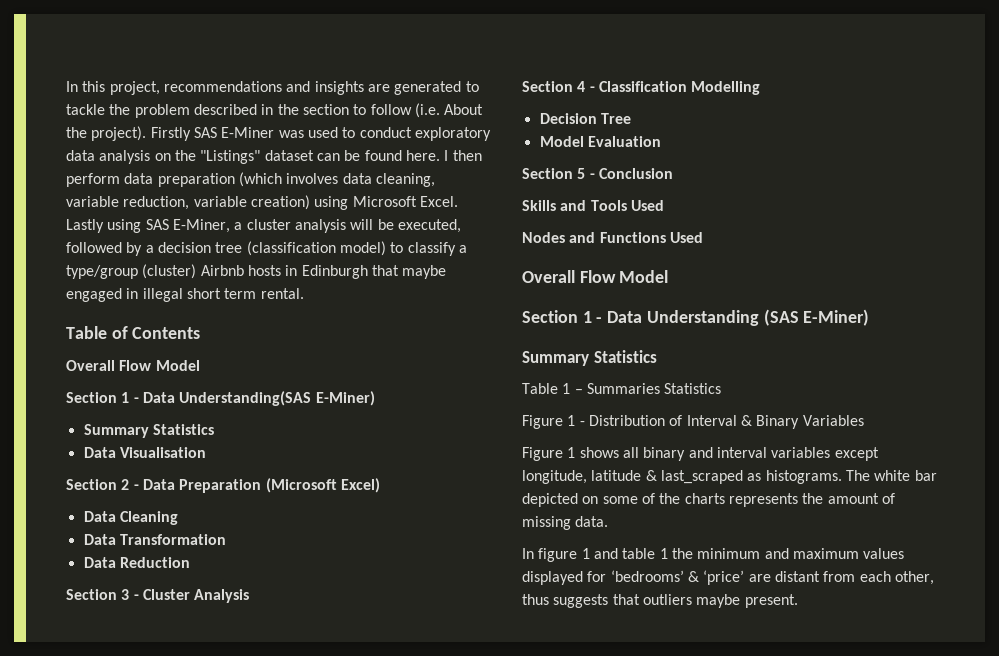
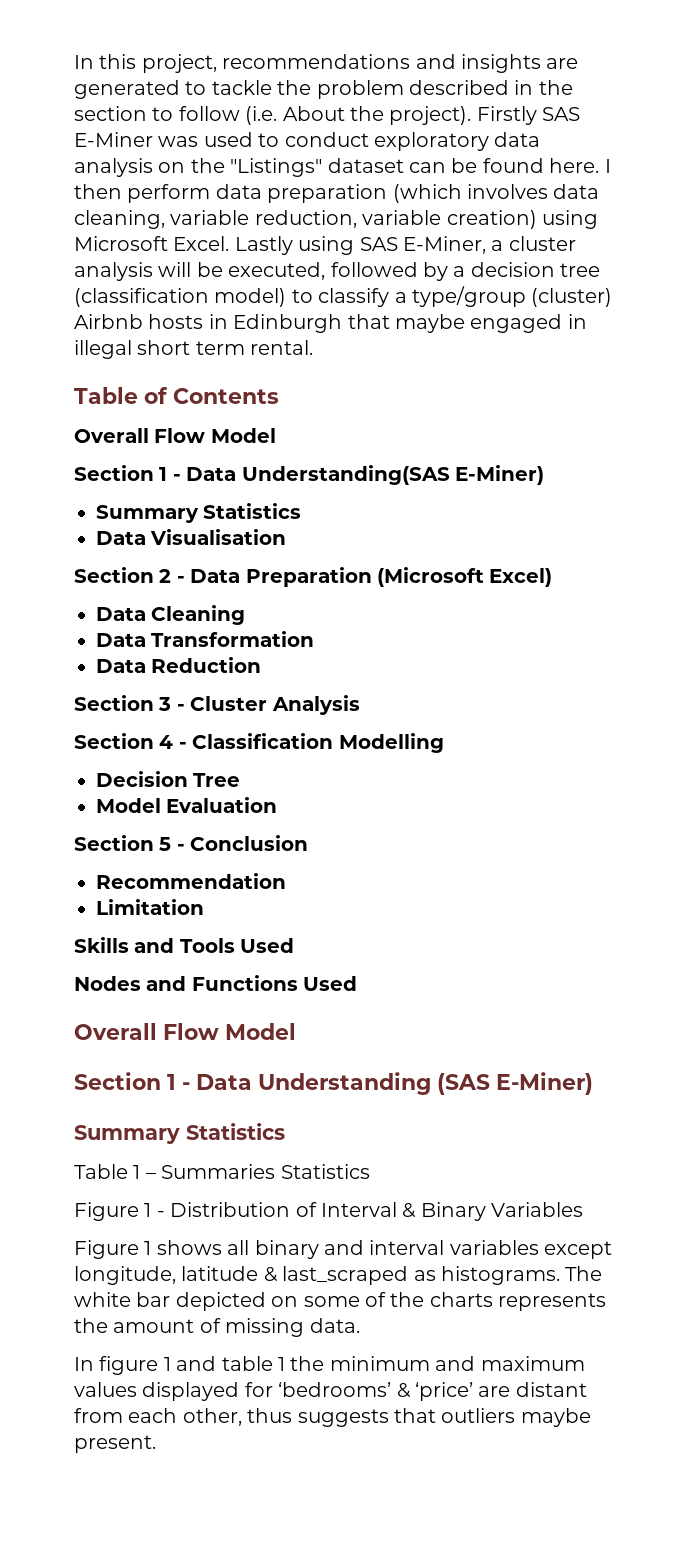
+ Recommendation
+ Limitation

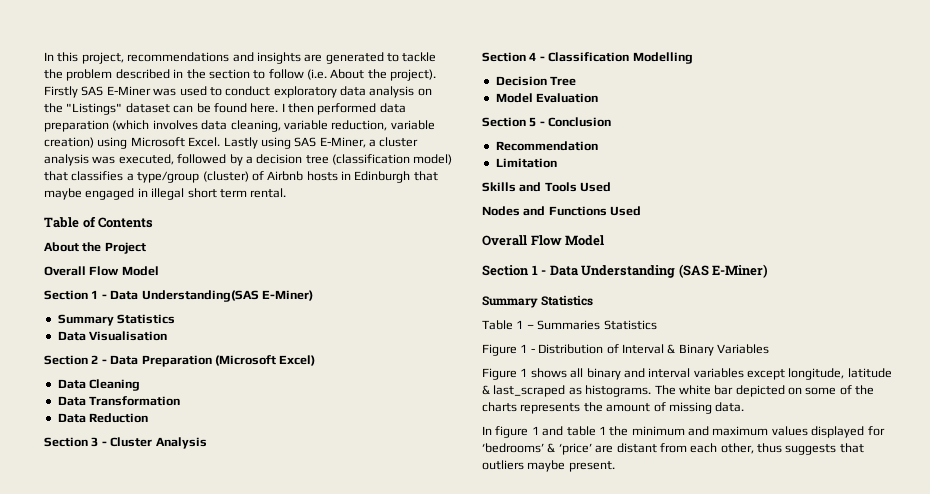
- I then perform data preparation (which involves data cleaning, variable reduction, variable creation) using Microsoft Excel.
+ I then performed data preparation (which involves data cleaning, variable reduction, variable creation) using Microsoft Excel.
- Lastly using SAS E-Miner, a cluster analysis will be executed, followed by a decision tree (classification model) to classify a type/group (cluster) Airbnb hosts in Edinburgh that maybe engaged in illegal short term rental.
+ Lastly using SAS E-Miner, a cluster analysis was executed, followed by a decision tree (classification model) that classifies a type/group (cluster) of Airbnb hosts in Edinburgh that maybe engaged in illegal short term rental.
+ About the Project

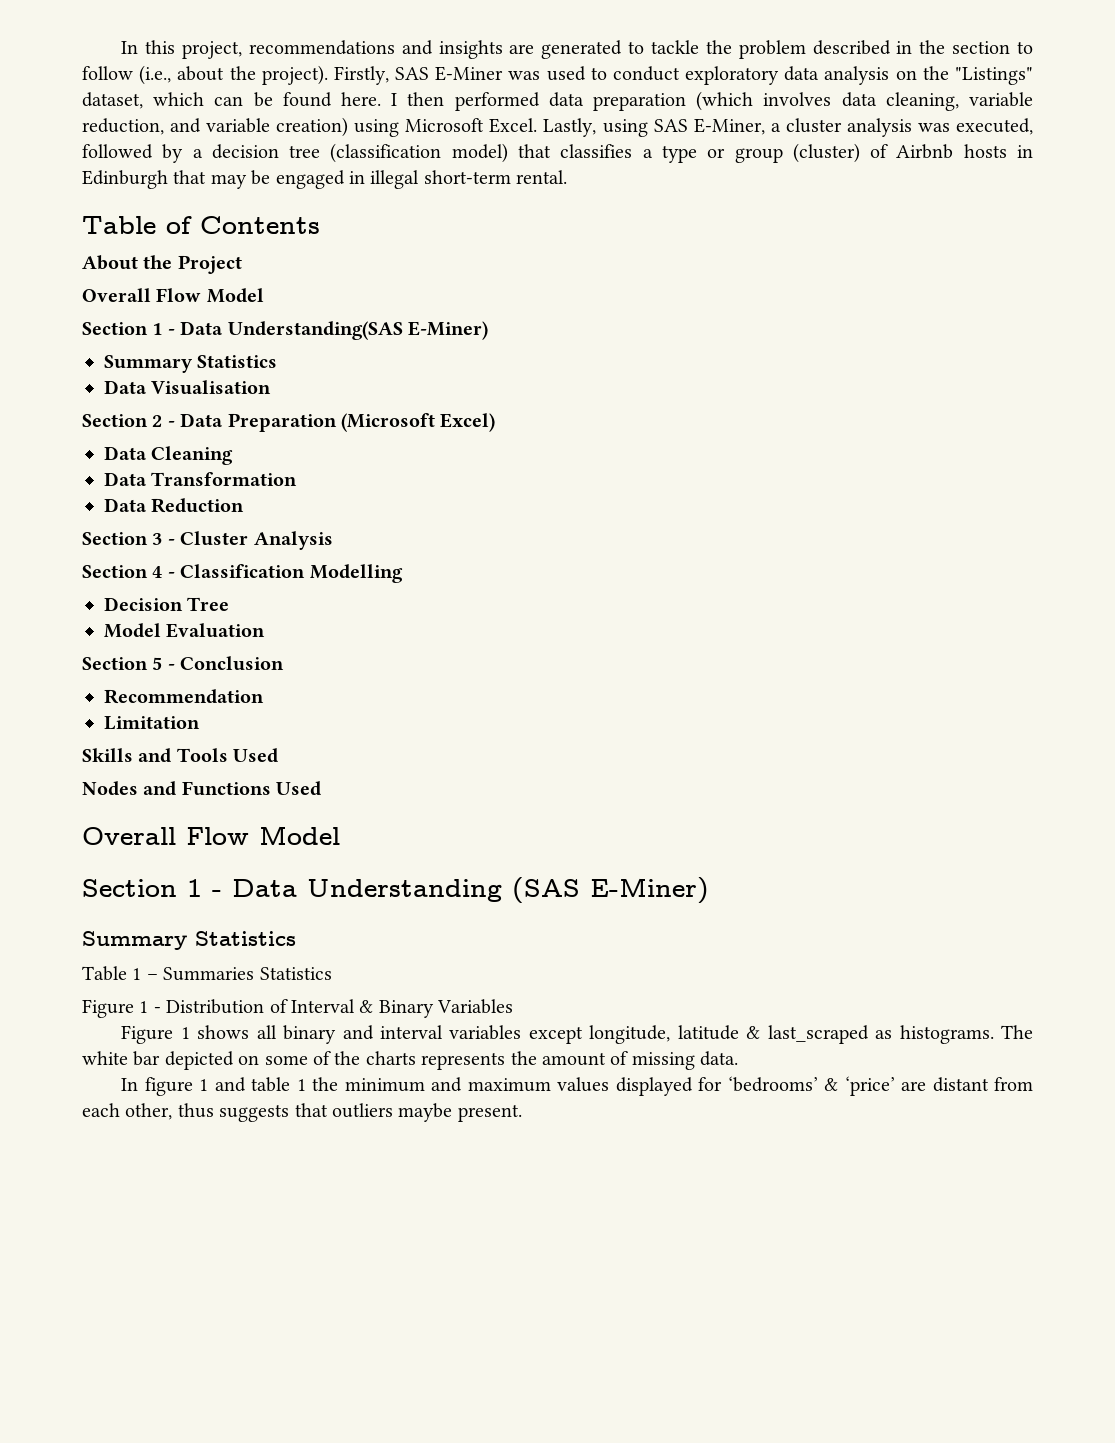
- In this project, recommendations and insights are generated to tackle the problem described in the section to follow (i.e. About the project).
+ In this project, recommendations and insights are generated to tackle the problem described in the section to follow (i.e., about the project).
- Firstly SAS E-Miner was used to conduct exploratory data analysis on the "Listings" dataset can be found here.
+ Firstly, SAS E-Miner was used to conduct exploratory data analysis on the "Listings" dataset, which can be found here.
- I then performed data preparation (which involves data cleaning, variable reduction, variable creation) using Microsoft Excel.
+ I then performed data preparation (which involves data cleaning, variable reduction, and variable creation) using Microsoft Excel.
- Lastly using SAS E-Miner, a cluster analysis was executed, followed by a decision tree (classification model) that classifies a type/group (cluster) of Airbnb hosts in Edinburgh that maybe engaged in illegal short term rental.
+ Lastly, using SAS E-Miner, a cluster analysis was executed, followed by a decision tree (classification model) that classifies a type or group (cluster) of Airbnb hosts in Edinburgh that may be engaged in illegal short-term rental.

